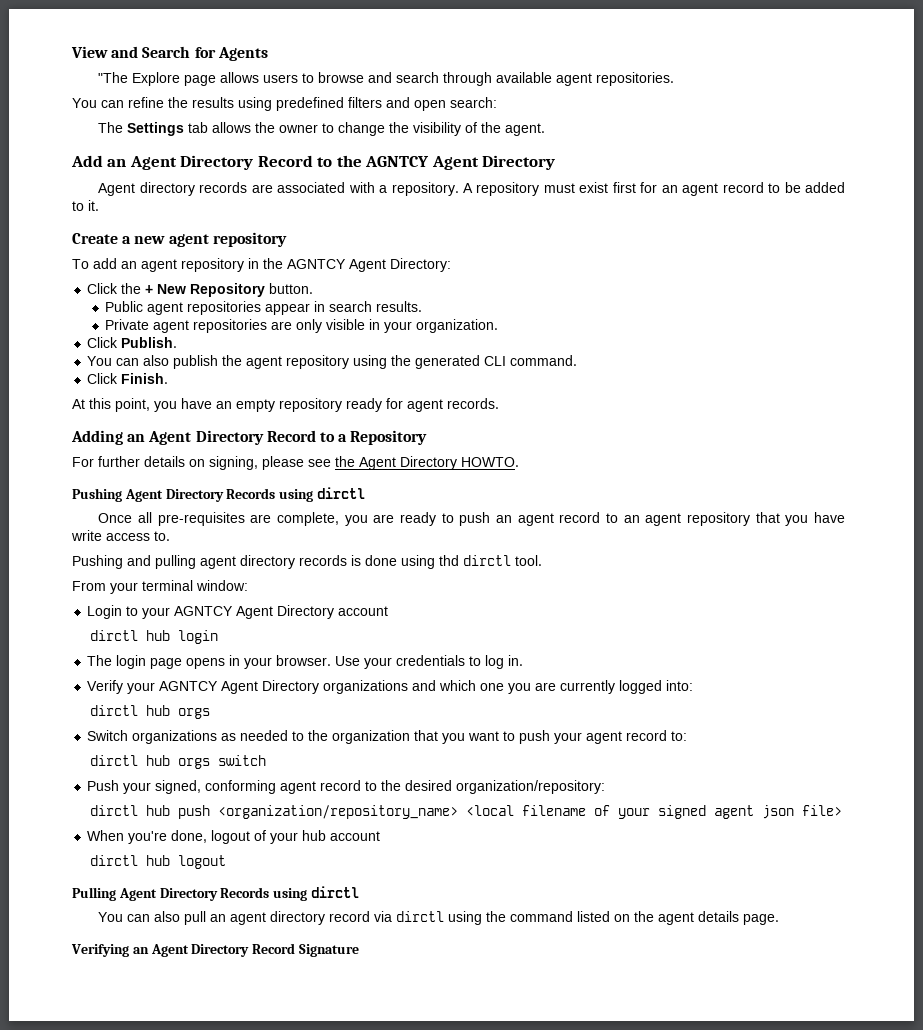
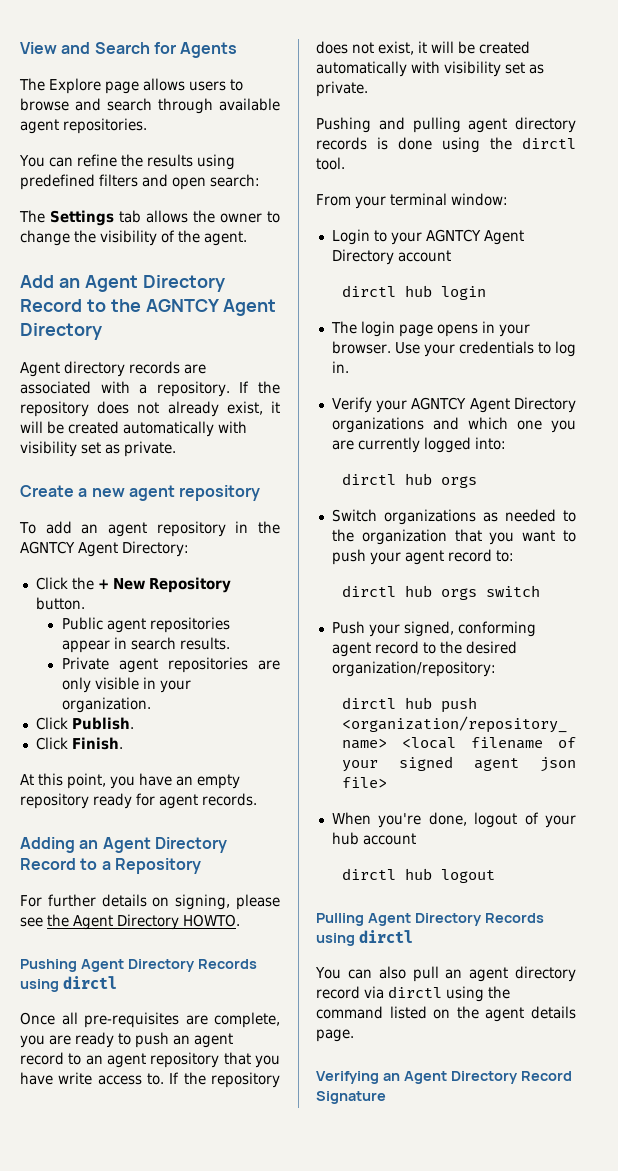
- "The Explore page allows users to browse and search through available agent repositories.
+ The Explore page allows users to browse and search through available agent repositories.
- A repository must exist first for an agent record to be added to it.
+ If the repository does not already exist, it will be created automatically with visibility set as private.
- You can also publish the agent repository using the generated CLI command.
+ If the repository does not exist, it will be created automatically with visibility set as private.
- Pushing and pulling agent directory records is done using thd dirctl tool.
+ Pushing and pulling agent directory records is done using the dirctl tool.

